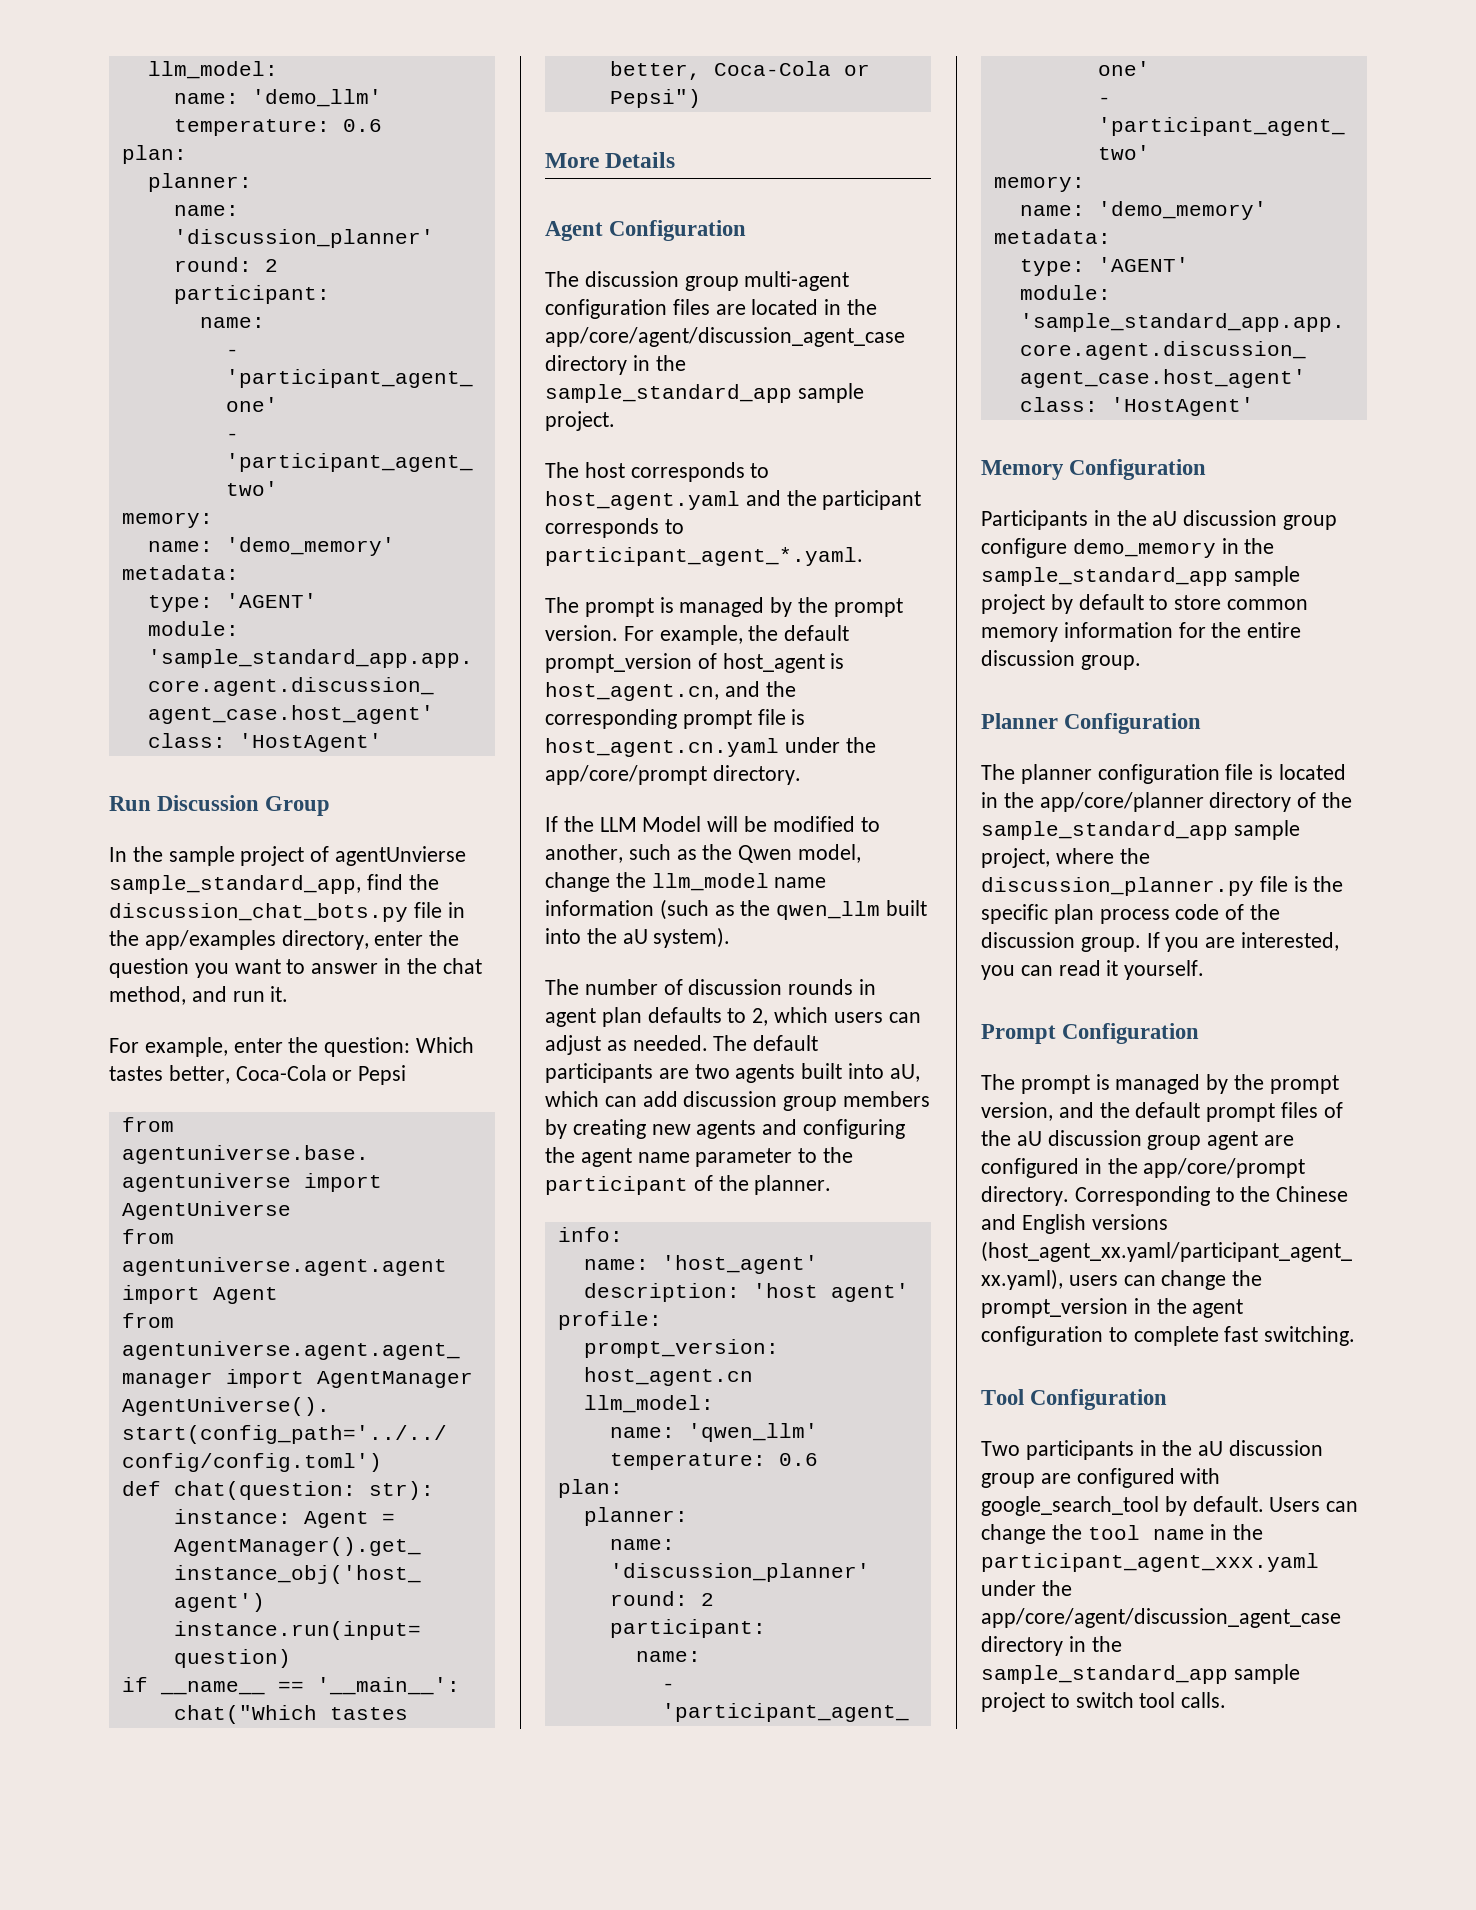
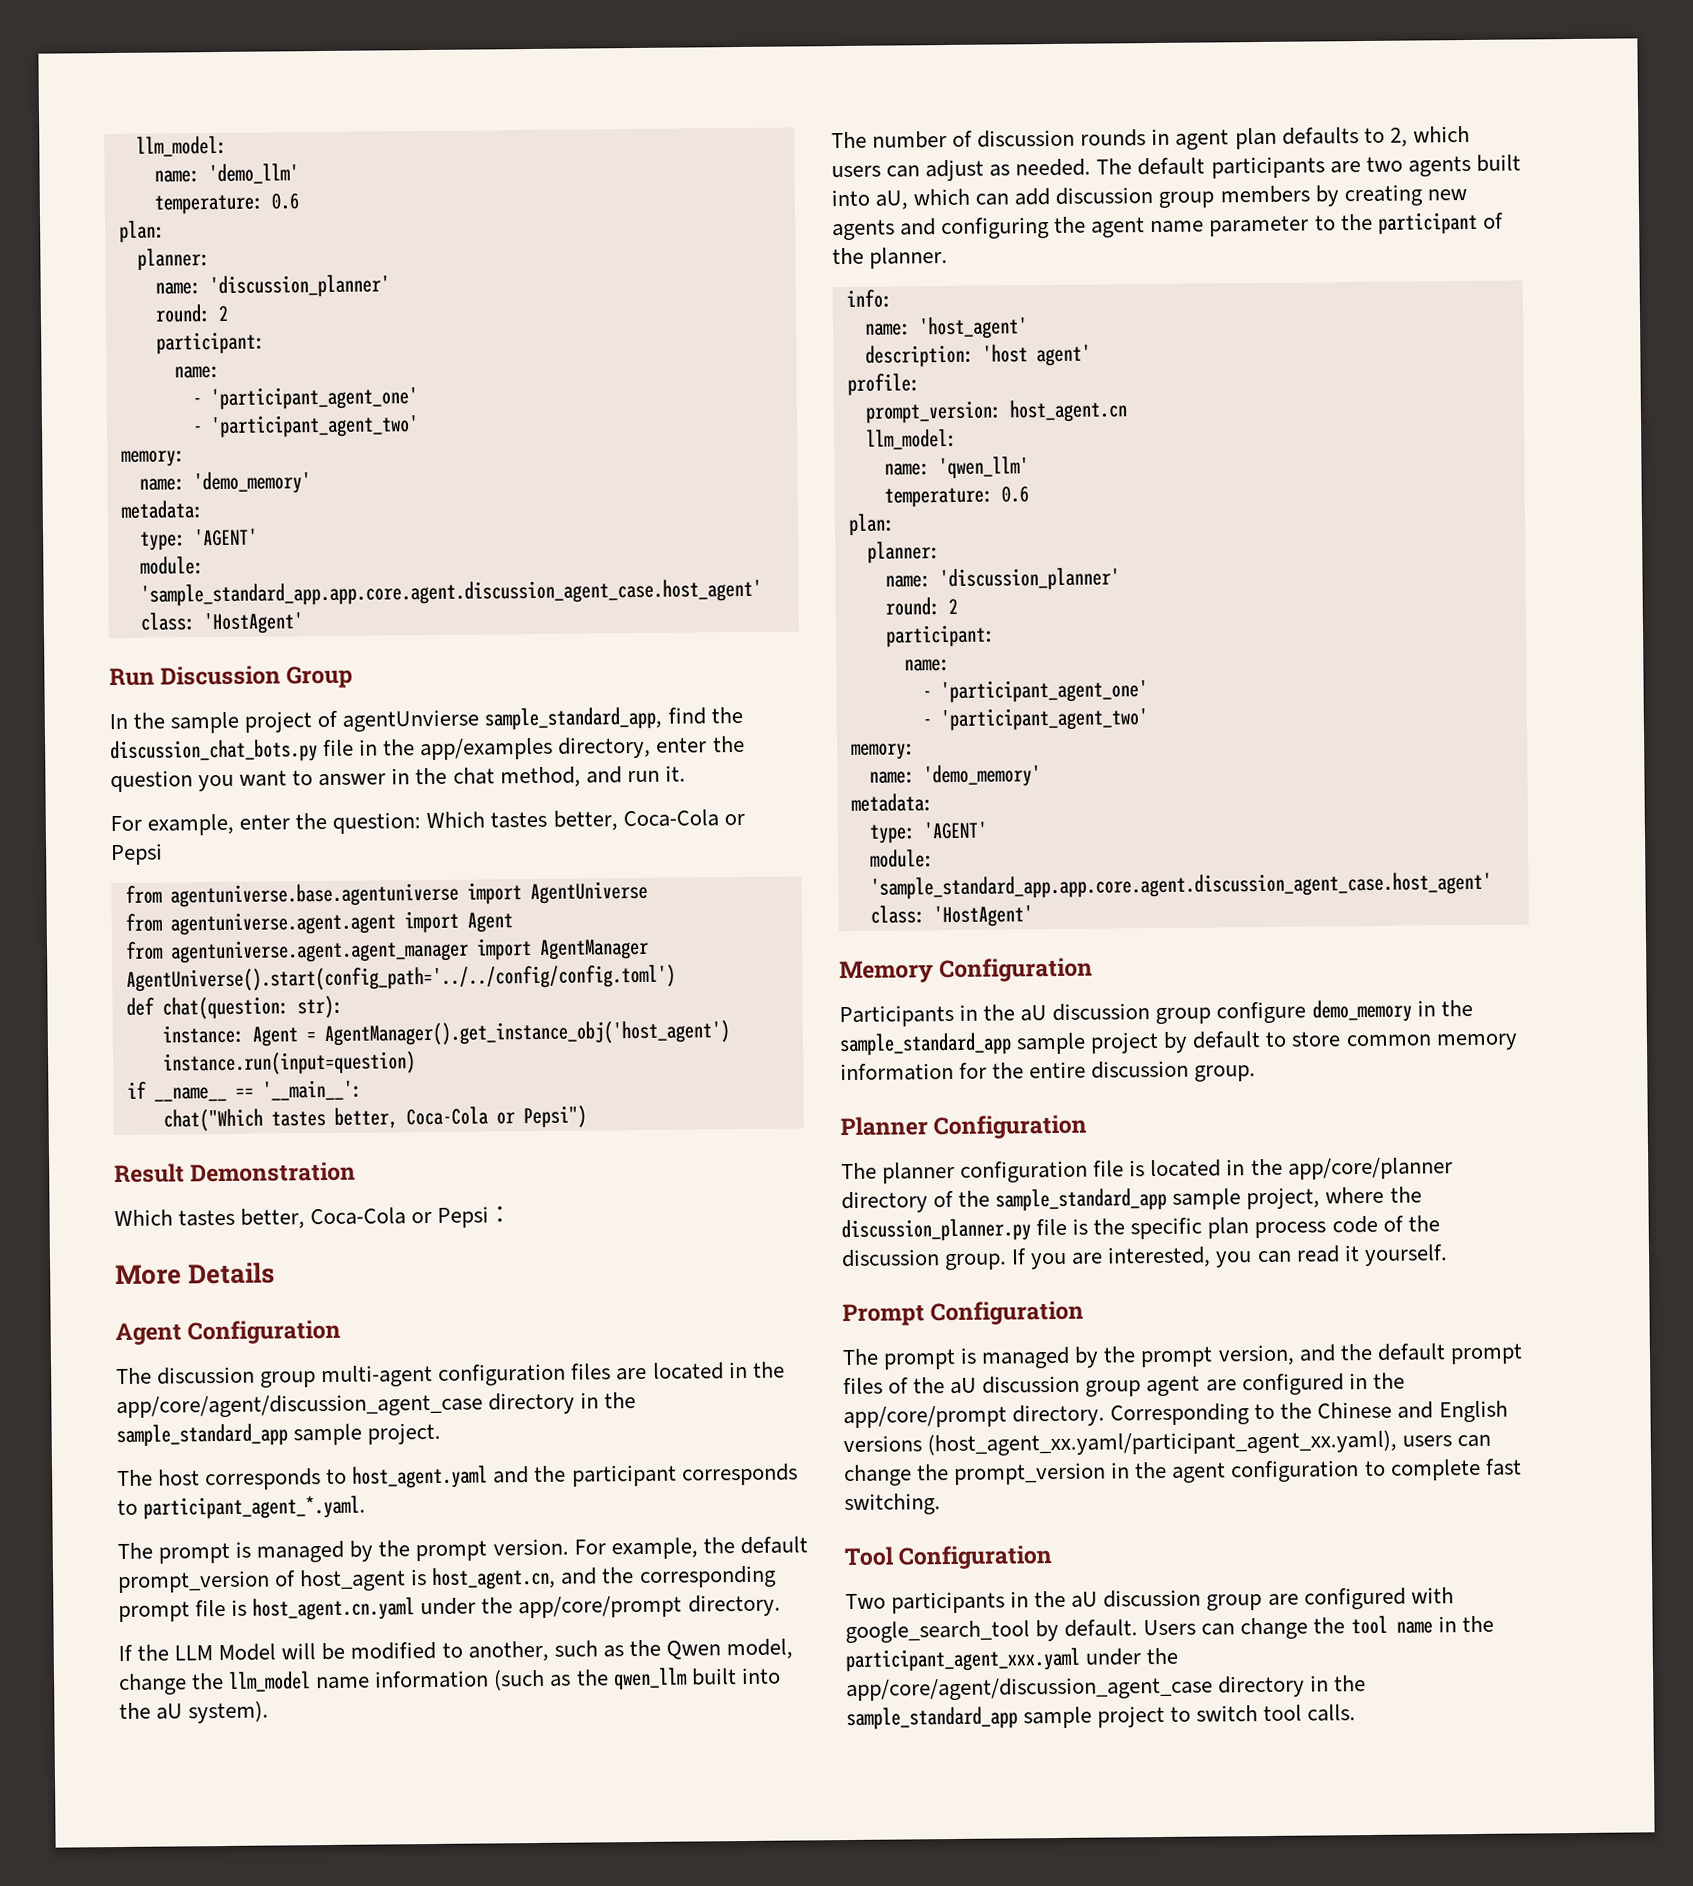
+ Result Demonstration
+ Which tastes better, Coca-Cola or Pepsi：

